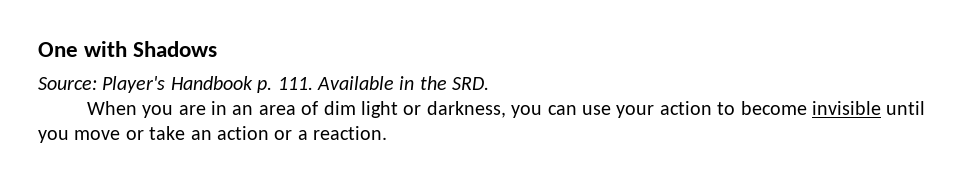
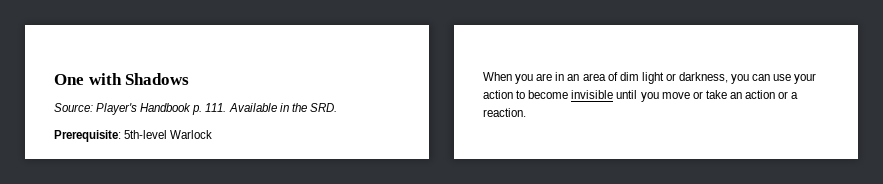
+ Prerequisite: 5th-level Warlock

